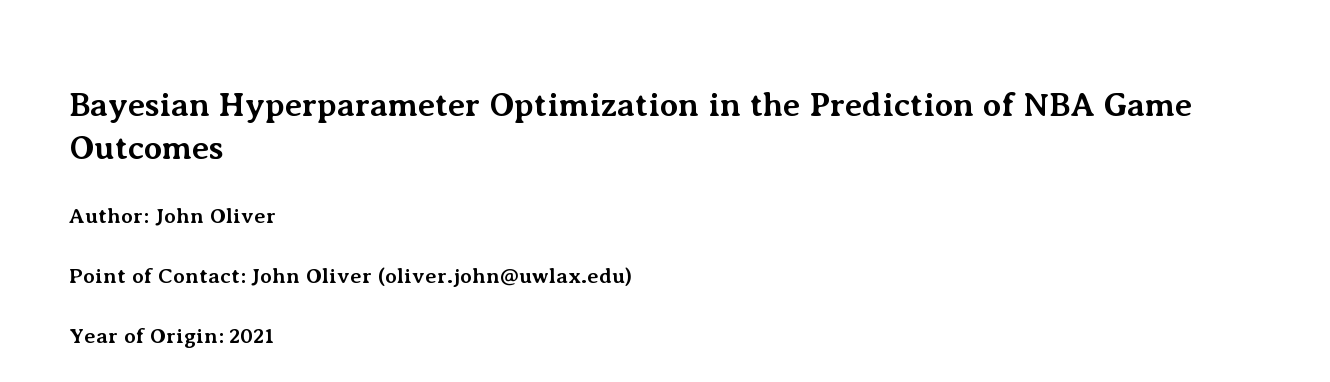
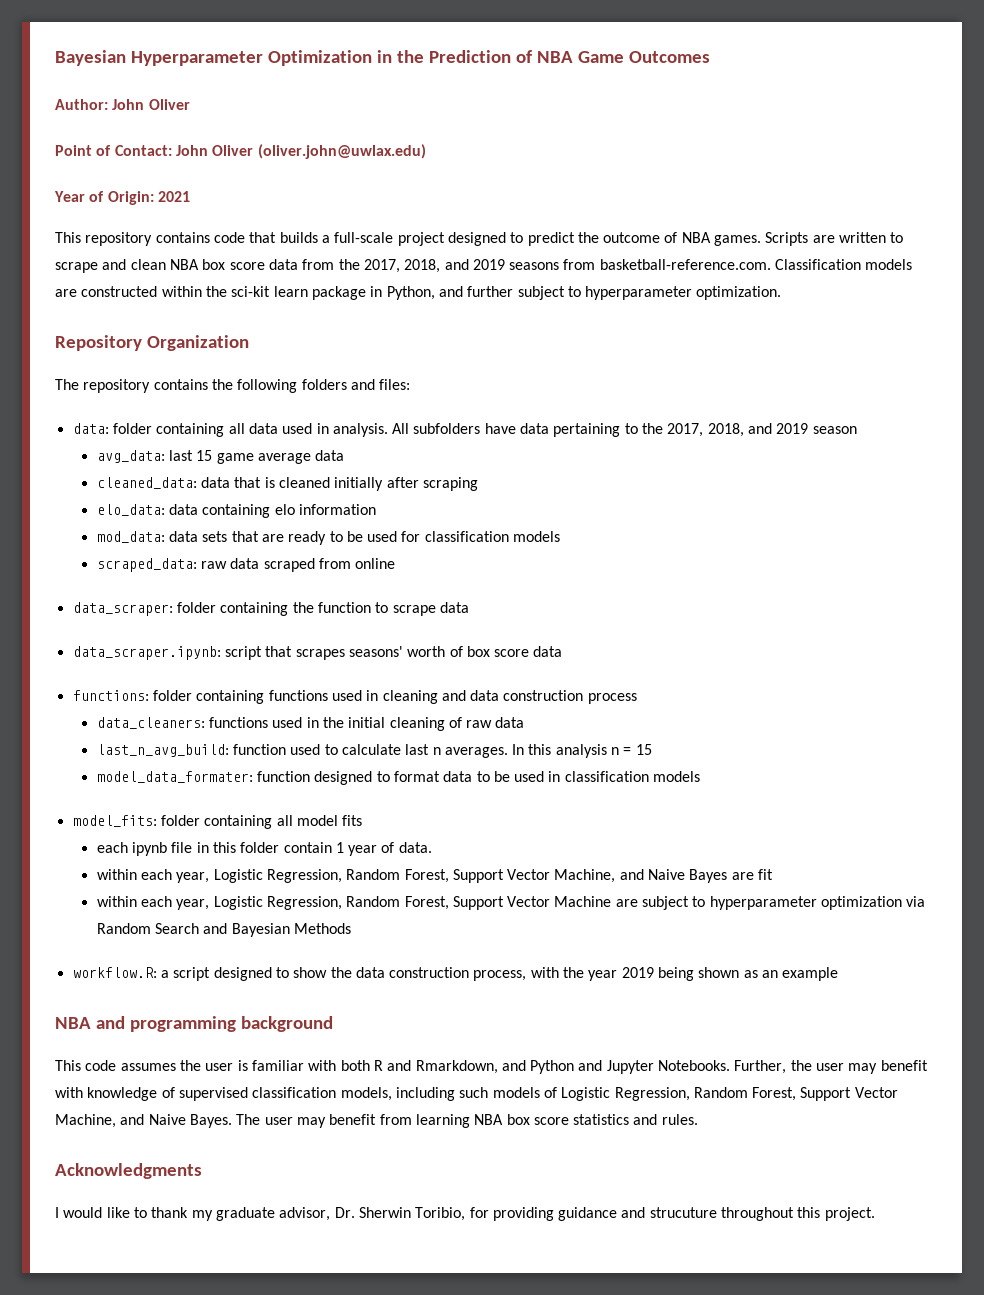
+ This repository contains code that builds a full-scale project designed to predict the outcome of NBA games. Scripts are written to scrape and clean NBA box score data from the 2017, 2018, and 2019 seasons from basketball-reference.com. Classification models are constructed within the sci-kit learn package in Python, and further subject to hyperparameter optimization.
+ Repository Organization
+ The repository contains the following folders and files:
+ data: folder containing all data used in analysis. All subfolders have data pertaining to the 2017, 2018, and 2019 season
+ avg_data: last 15 game average data
+ cleaned_data: data that is cleaned initially after scraping
+ elo_data: data containing elo information
+ mod_data: data sets that are ready to be used for classification models
+ scraped_data: raw data scraped from online
+ data_scraper: folder containing the function to scrape data
+ data_scraper.ipynb: script that scrapes seasons' worth of box score data
+ functions: folder containing functions used in cleaning and data construction process
+ data_cleaners: functions used in the initial cleaning of raw data
+ last_n_avg_build: function used to calculate last n averages. In this analysis n = 15
+ model_data_formater: function designed to format data to be used in classification models
+ model_fits: folder containing all model fits
+ each ipynb file in this folder contain 1 year of data.
+ within each year, Logistic Regression, Random Forest, Support Vector Machine, and Naive Bayes are fit
+ within each year, Logistic Regression, Random Forest, Support Vector Machine are subject to hyperparameter optimization via Random Search and Bayesian Methods
+ workflow.R: a script designed to show the data construction process, with the year 2019 being shown as an example
+ NBA and programming background
+ This code assumes the user is familiar with both R and Rmarkdown, and Python and Jupyter Notebooks. Further, the user may benefit with knowledge of supervised classification models, including such models of Logistic Regression, Random Forest, Support Vector Machine, and Naive Bayes. The user may benefit from learning NBA box score statistics and rules.
+ Acknowledgments
+ I would like to thank my graduate advisor, Dr. Sherwin Toribio, for providing guidance and strucuture throughout this project.

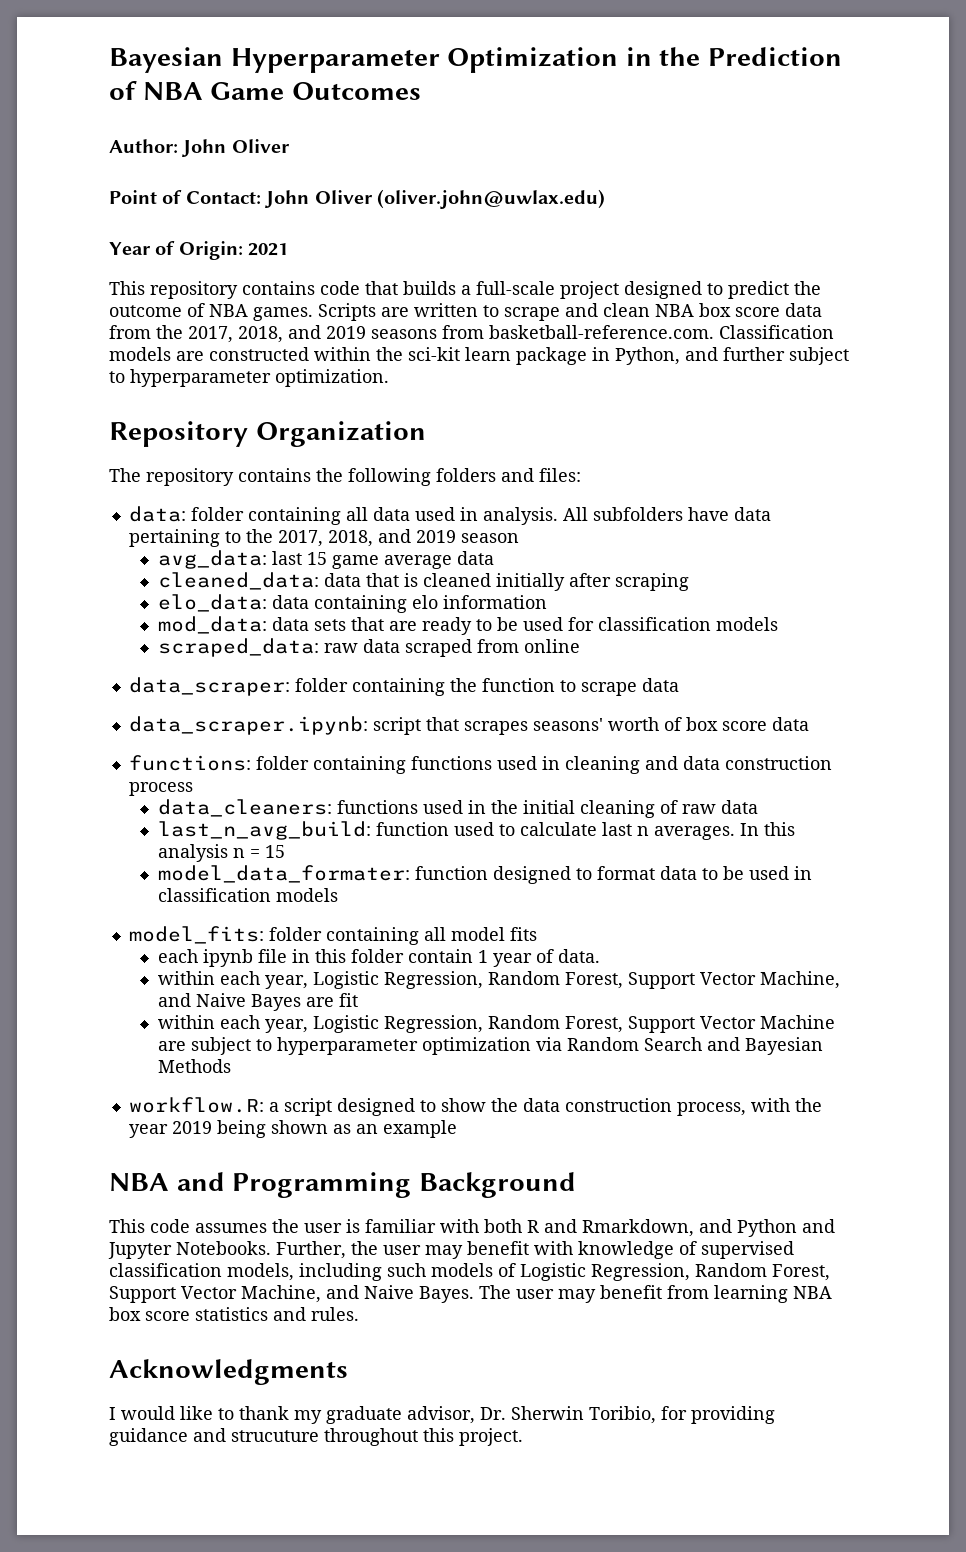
- NBA and programming background
+ NBA and Programming Background

